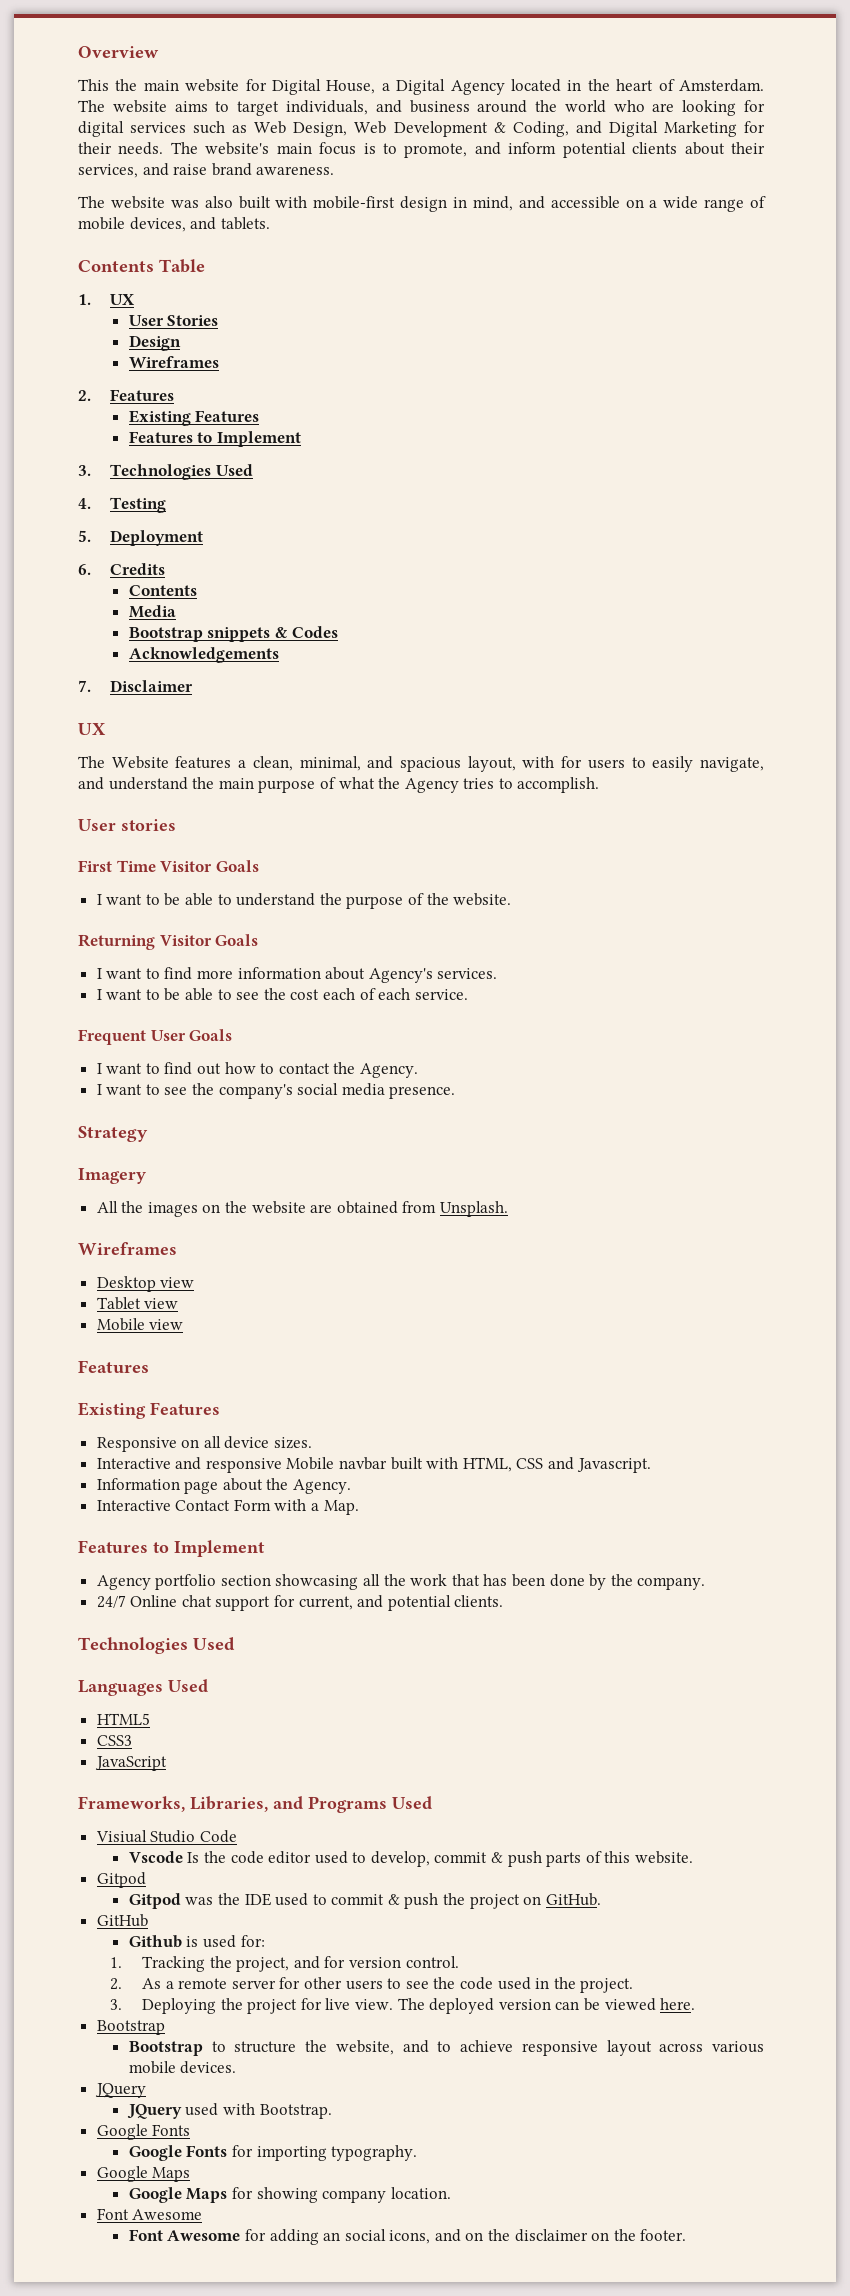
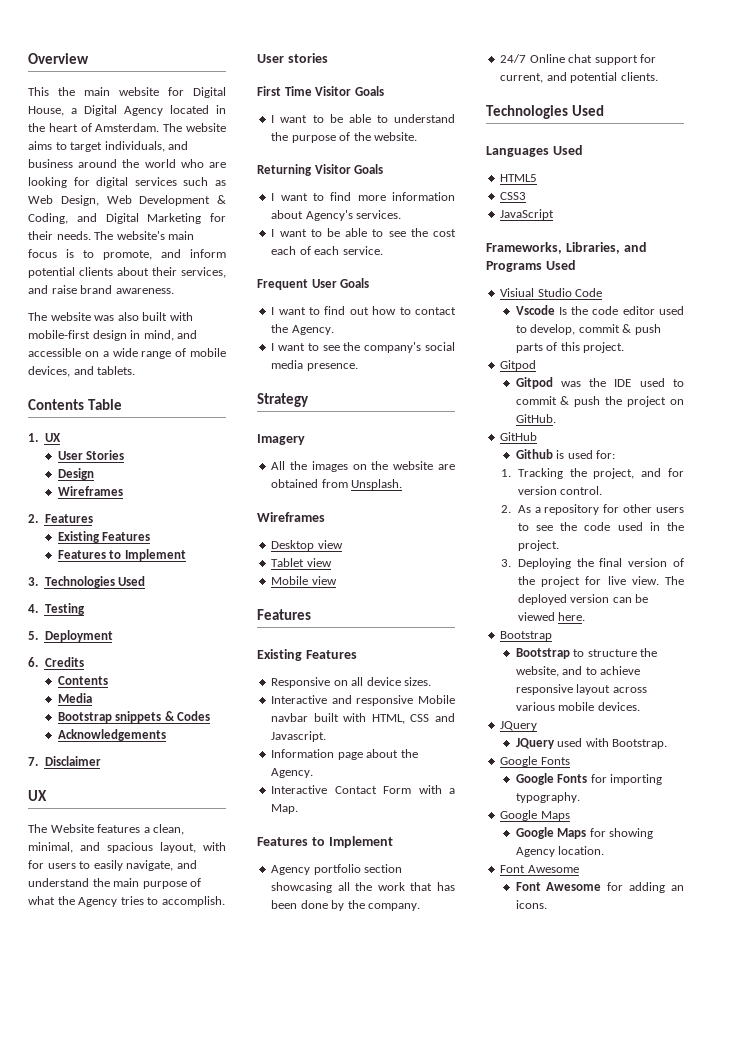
- Vscode Is the code editor used to develop, commit & push parts of this website.
+ Vscode Is the code editor used to develop, commit & push parts of this project.
- 2. As a remote server for other users to see the code used in the project.
+ 2. As a repository for other users to see the code used in the project.
- 3. Deploying the project for live view.
+ 3. Deploying the final version of the project for live view.
- Google Maps for showing company location.
+ Google Maps for showing Agency location.
- Font Awesome for adding an social icons, and on the disclaimer on the footer.
+ Font Awesome for adding an icons.

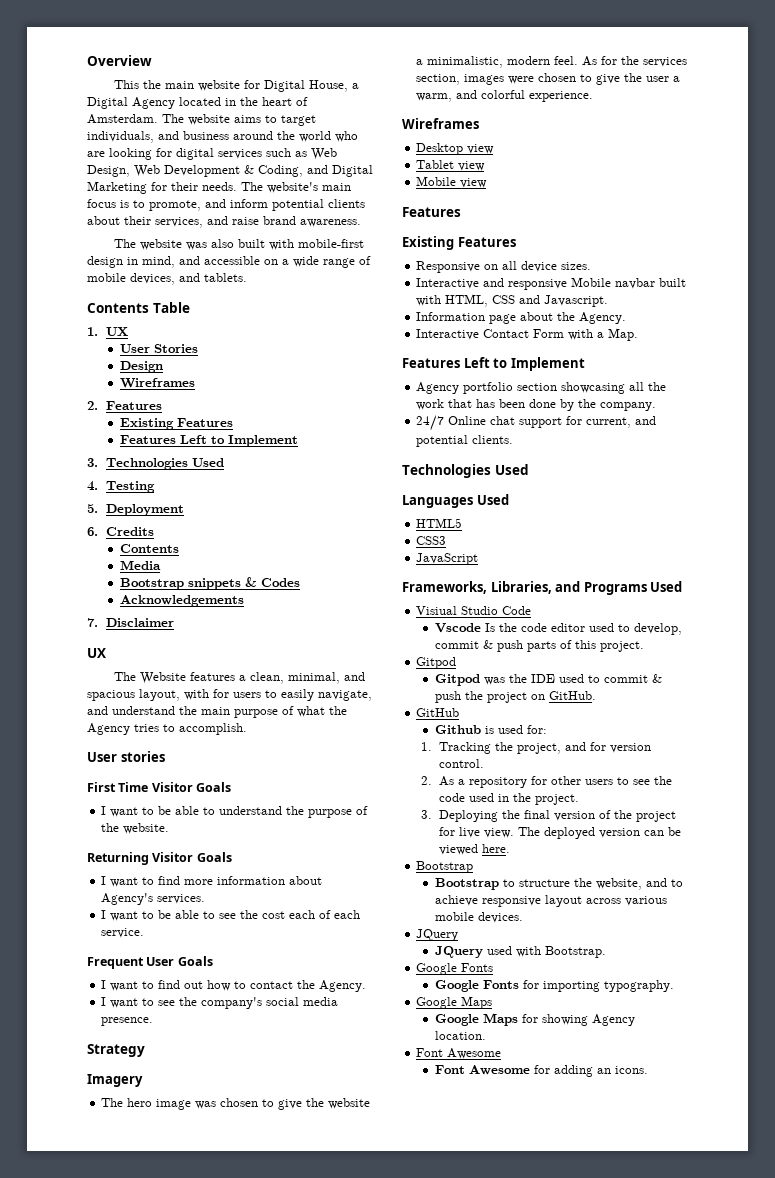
  2. Features
  Existing Features
- Features to Implement
+ Features Left to Implement
- All the images on the website are obtained from Unsplash.
+ The hero image was chosen to give the website a minimalistic, modern feel. As for the services section, images were chosen to give the user a warm, and colorful experience.
  Interactive Contact Form with a Map.
- Features to Implement
+ Features Left to Implement

